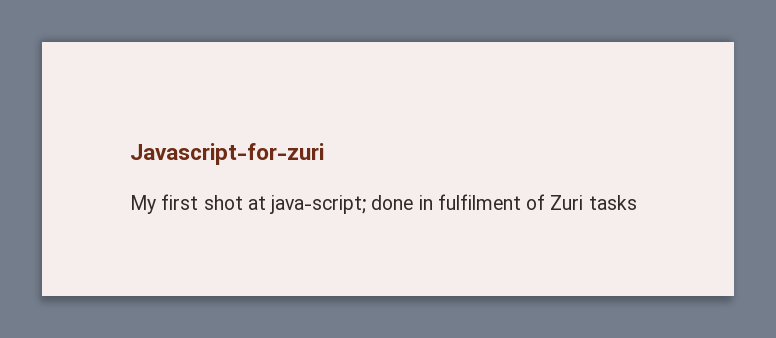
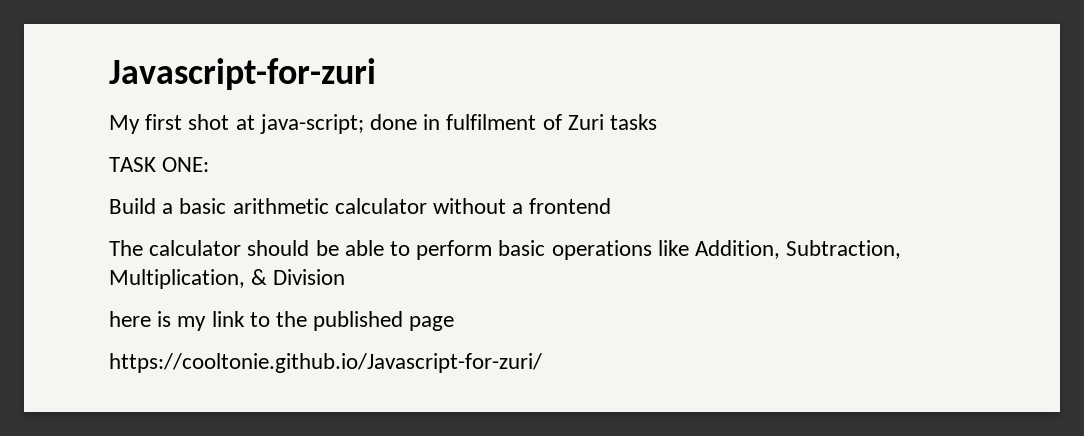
+ TASK ONE:
+ Build a basic arithmetic calculator without a frontend
+ The calculator should be able to perform basic operations like Addition, Subtraction, Multiplication, & Division
+ here is my link to the published page
+ https://cooltonie.github.io/Javascript-for-zuri/

